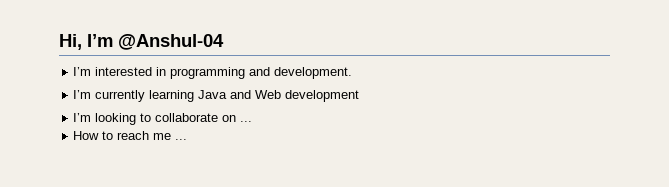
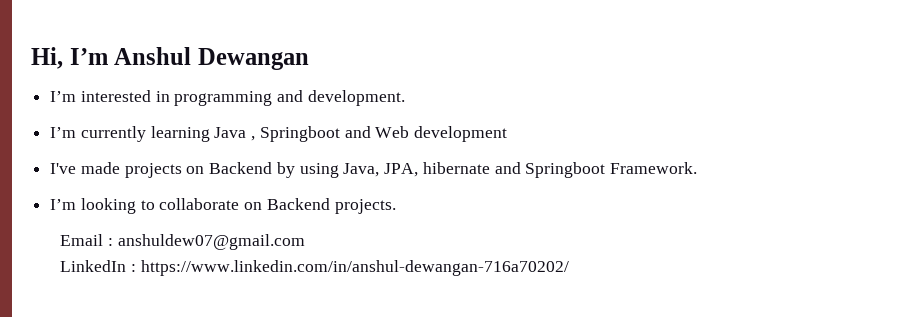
- Hi, I’m @Anshul-04
+ Hi, I’m Anshul Dewangan
- I’m currently learning Java and Web development
+ I’m currently learning Java , Springboot and Web development
+ I've made projects on Backend by using Java, JPA, hibernate and Springboot Framework.
- I’m looking to collaborate on ...
- How to reach me ...
+ I’m looking to collaborate on Backend projects.
+ Email : anshuldew07@gmail.com
+ LinkedIn : https://www.linkedin.com/in/anshul-dewangan-716a70202/

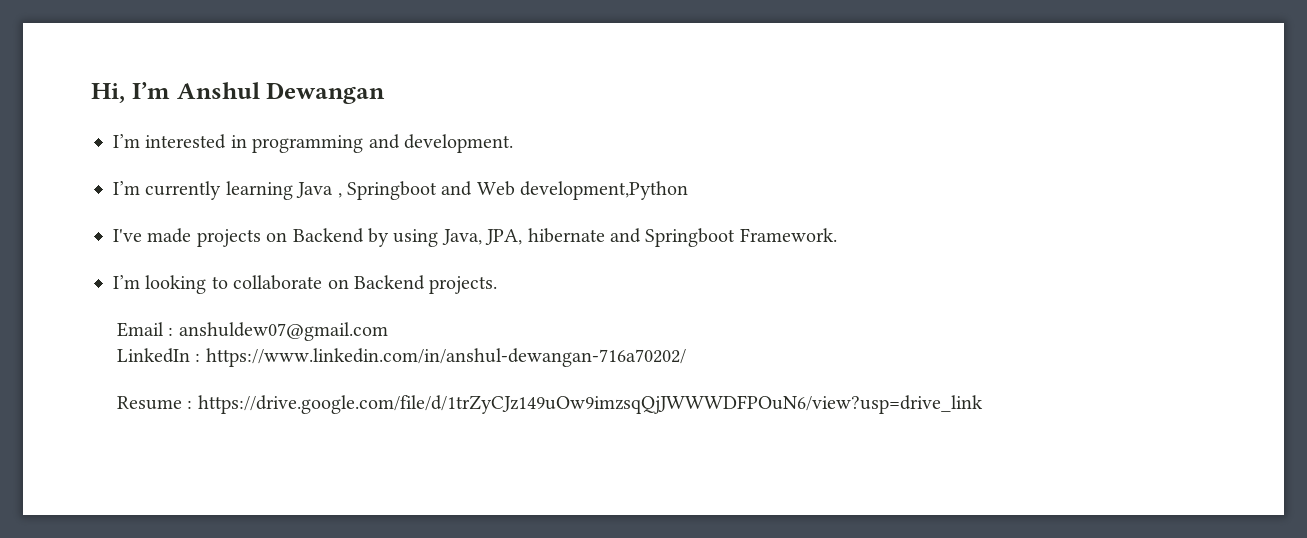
- I’m currently learning Java , Springboot and Web development
+ I’m currently learning Java , Springboot and Web development,Python
+ Resume : https://drive.google.com/file/d/1trZyCJz149uOw9imzsqQjJWWWDFPOuN6/view?usp=drive_link

